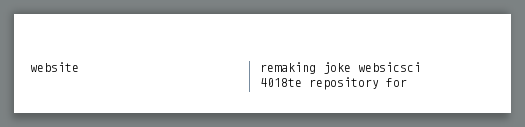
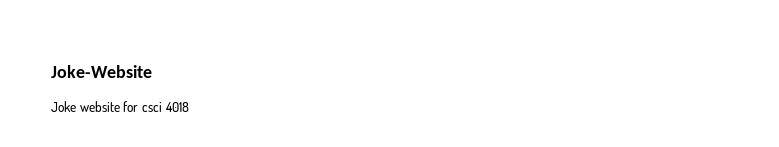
- website
- remaking joke websicsci 4018te repository for
+ Joke-Website
+ Joke website for csci 4018

